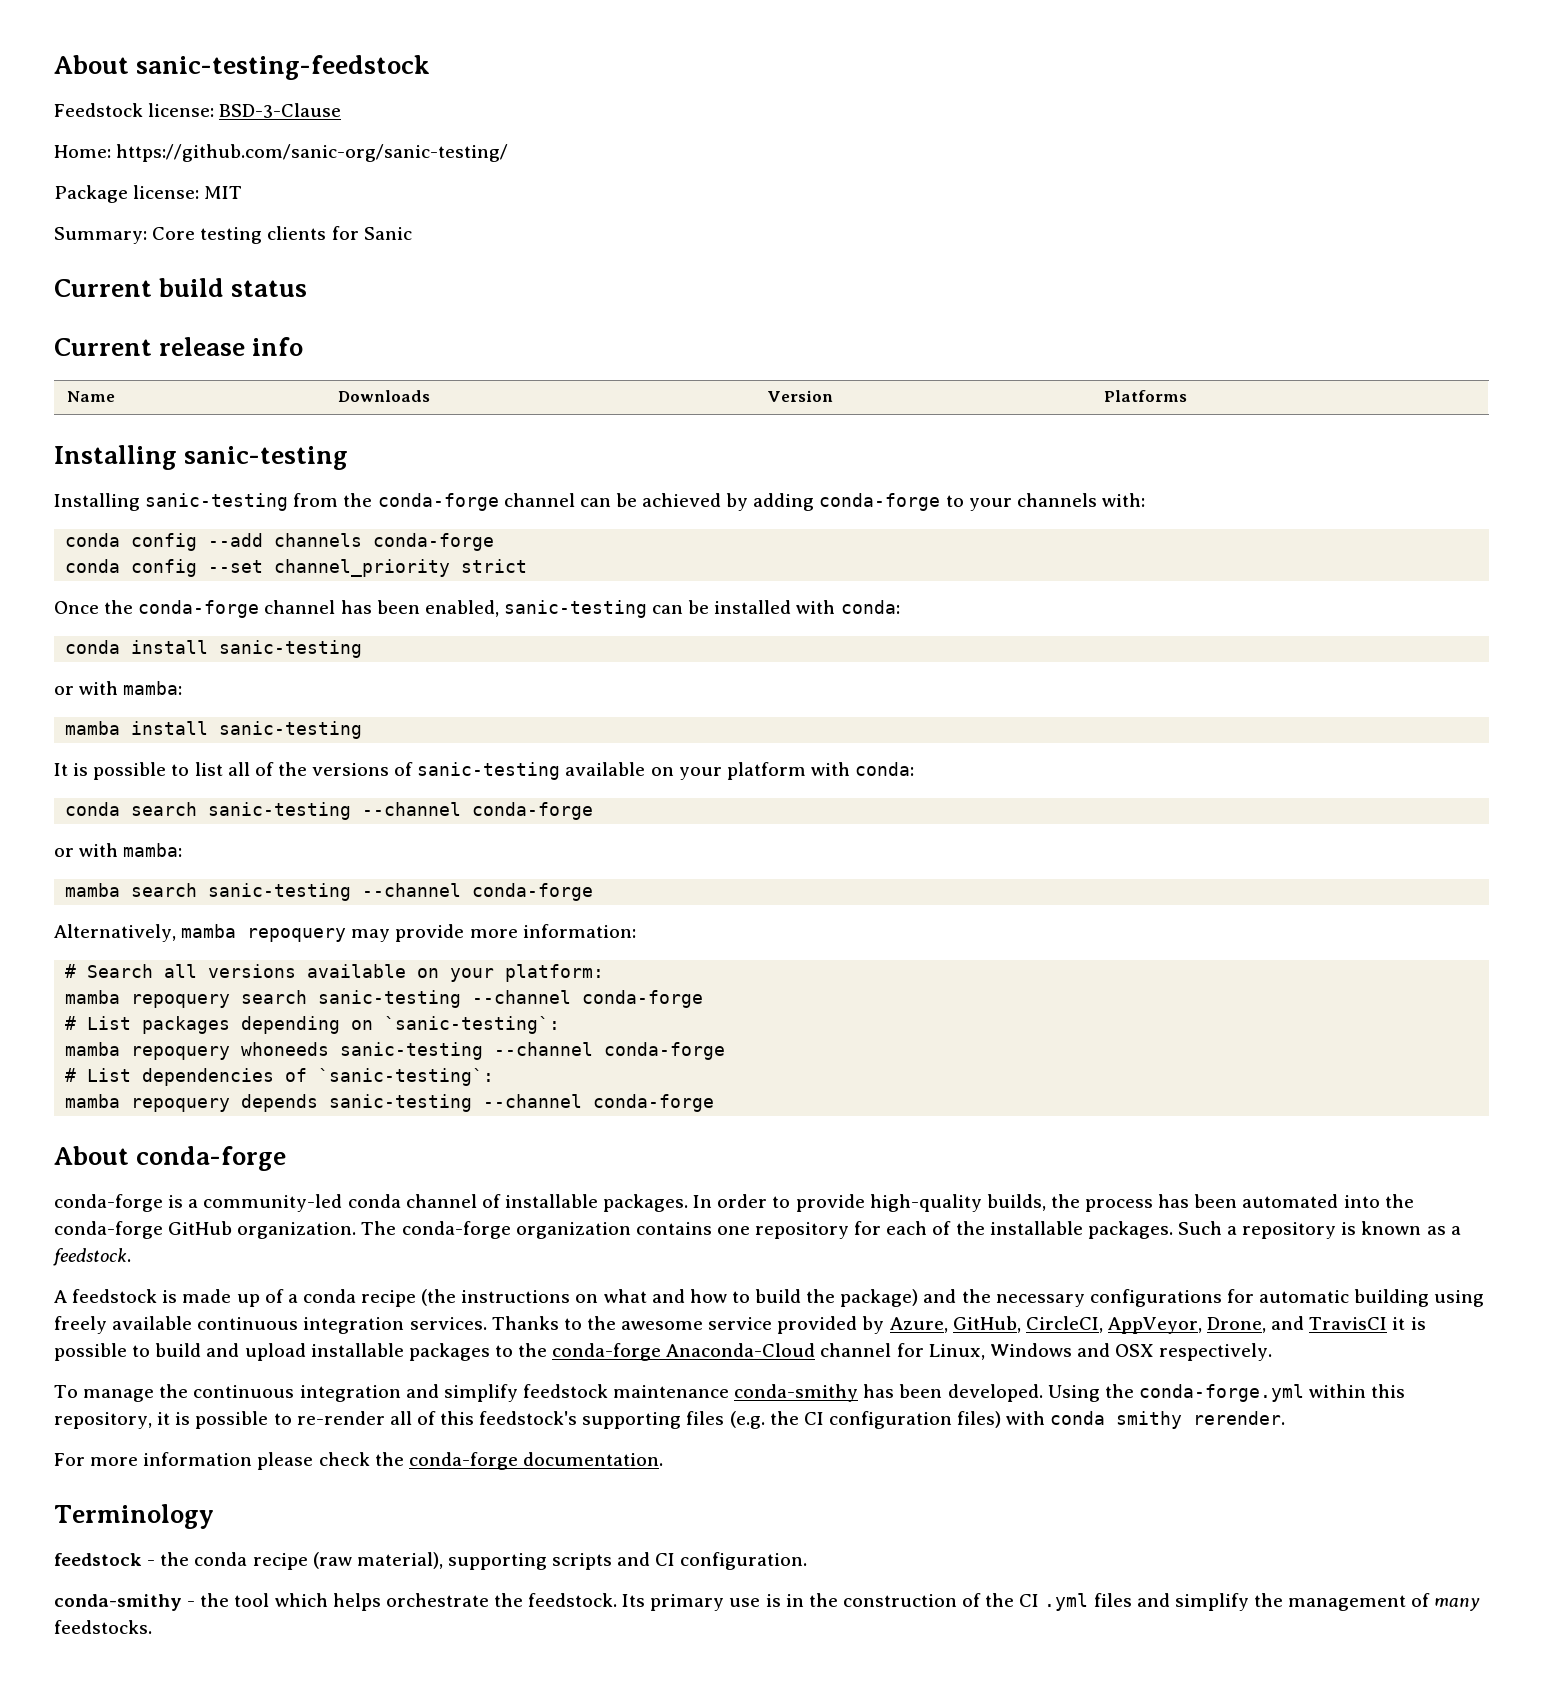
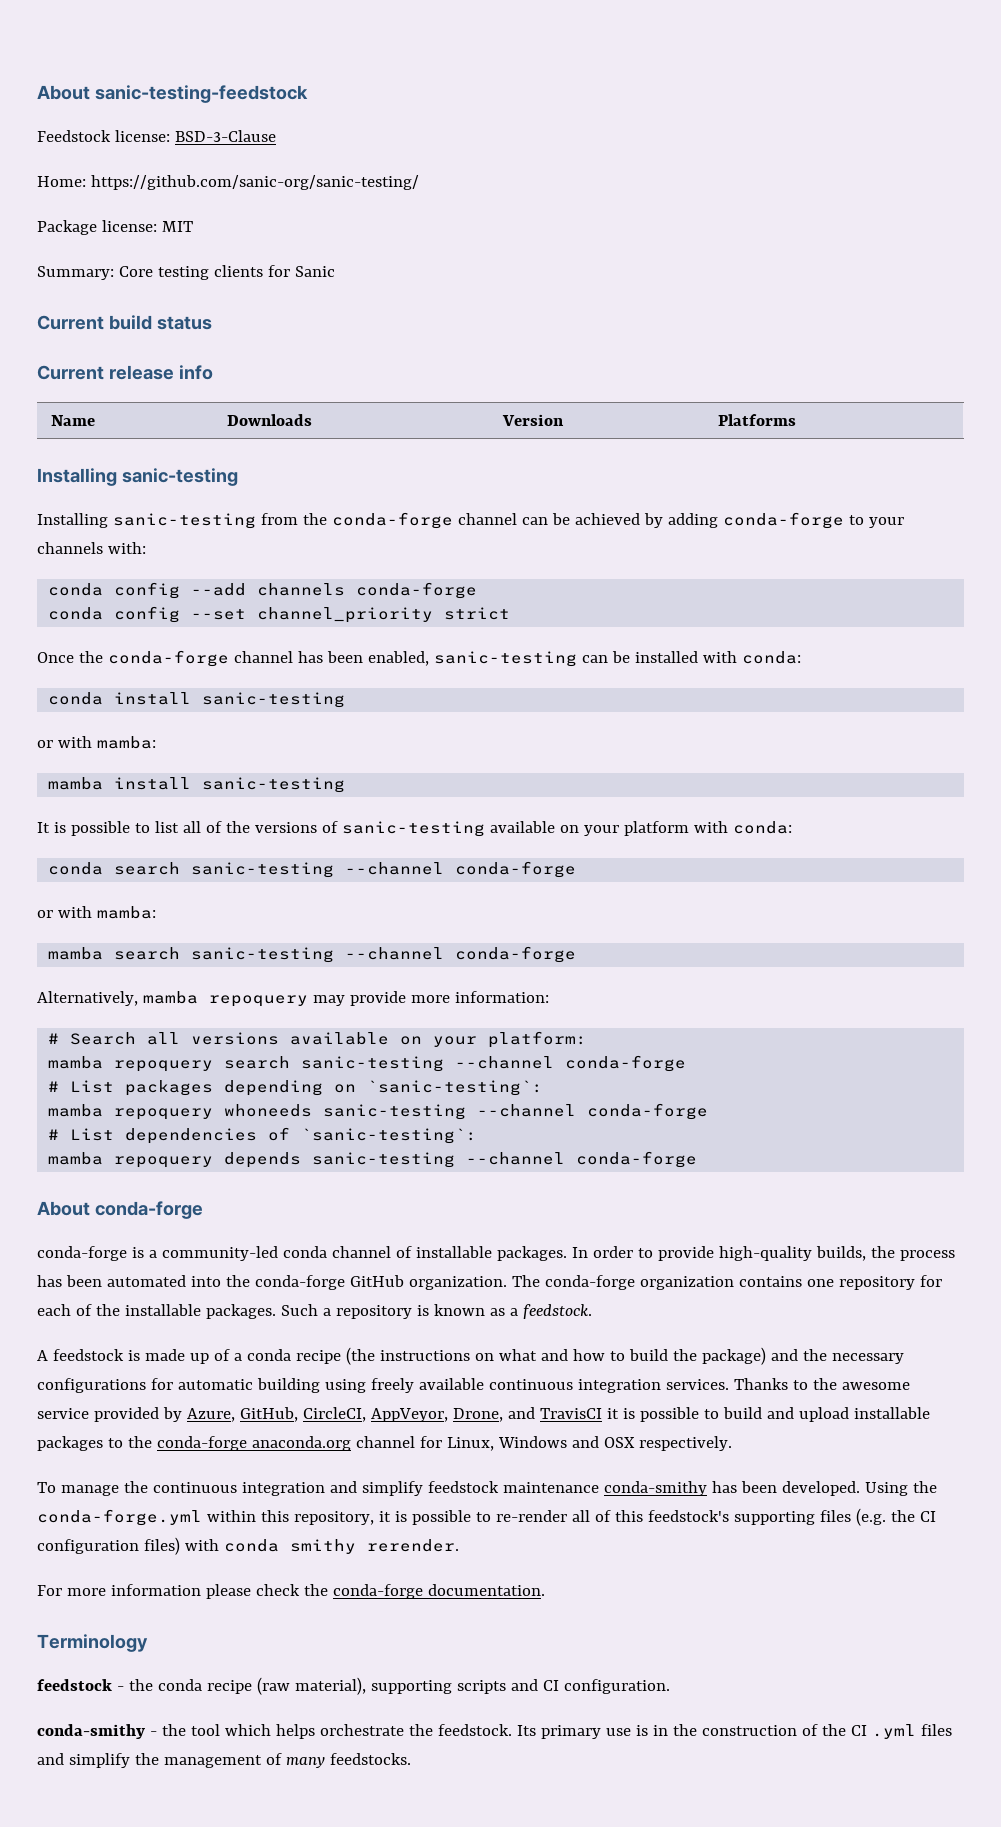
- Thanks to the awesome service provided by Azure, GitHub, CircleCI, AppVeyor, Drone, and TravisCI it is possible to build and upload installable packages to the conda-forge Anaconda-Cloud channel for Linux, Windows and OSX respectively.
+ Thanks to the awesome service provided by Azure, GitHub, CircleCI, AppVeyor, Drone, and TravisCI it is possible to build and upload installable packages to the conda-forge anaconda.org channel for Linux, Windows and OSX respectively.

